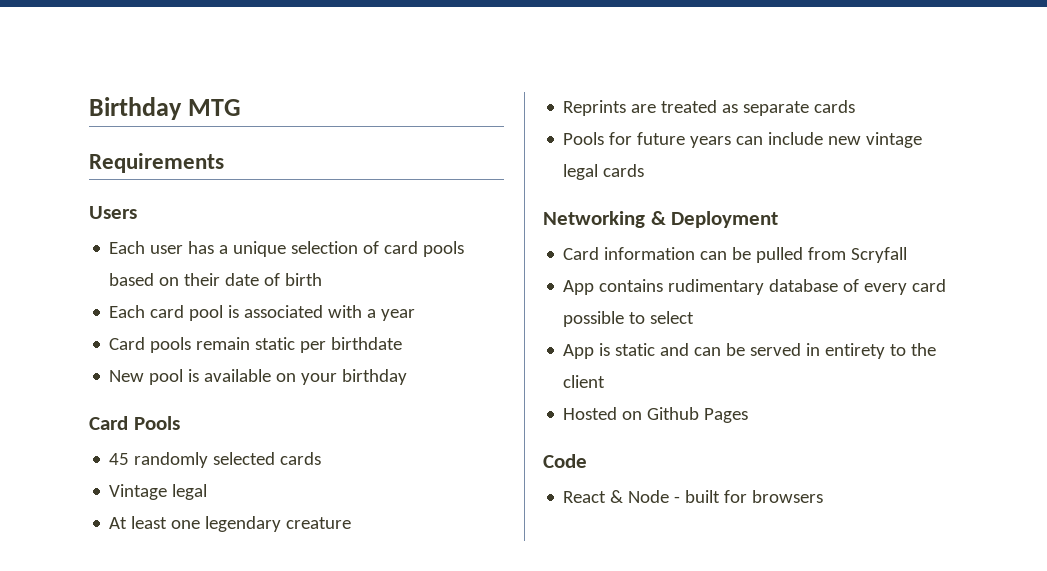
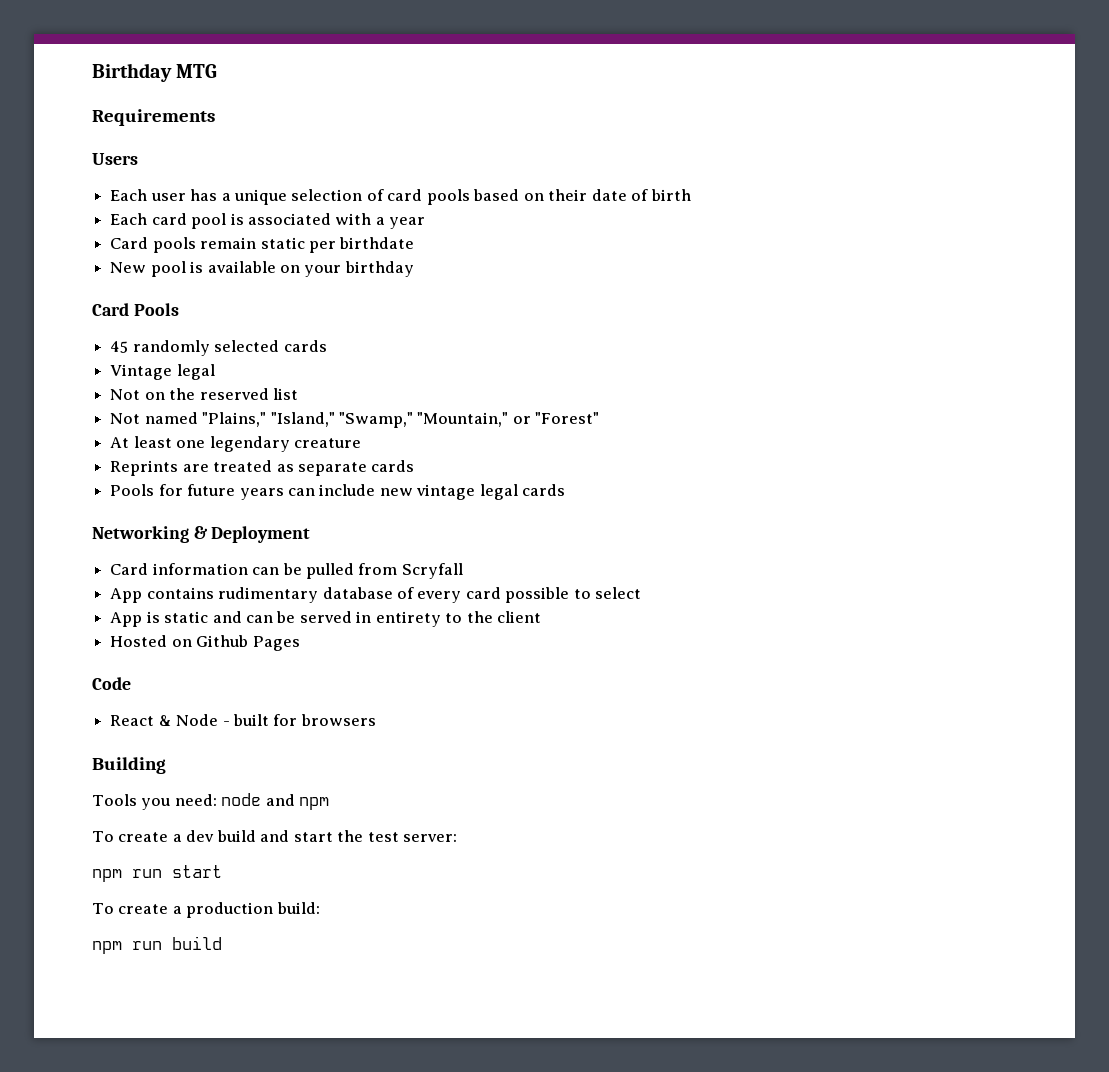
+ Not on the reserved list
+ Not named "Plains," "Island," "Swamp," "Mountain," or "Forest"
+ Building
+ Tools you need: node and npm
+ To create a dev build and start the test server:
+ npm run start
+ To create a production build:
+ npm run build

